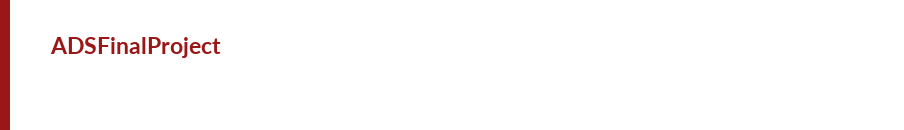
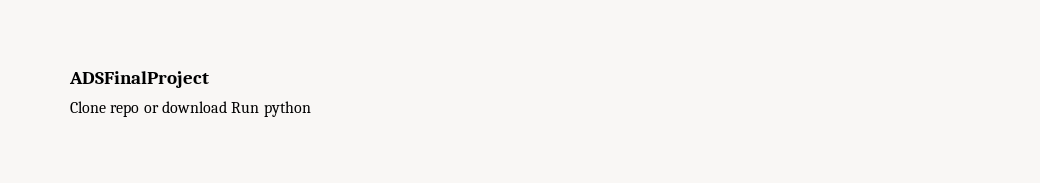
+ Clone repo or download Run python

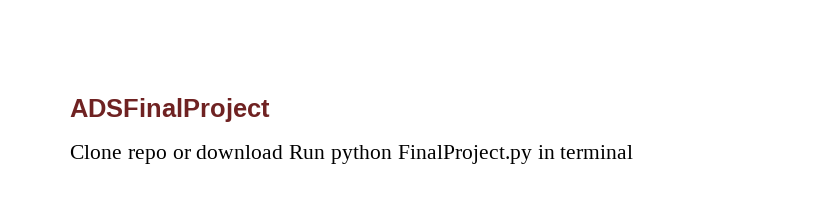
- Clone repo or download Run python
+ Clone repo or download Run python FinalProject.py in terminal

